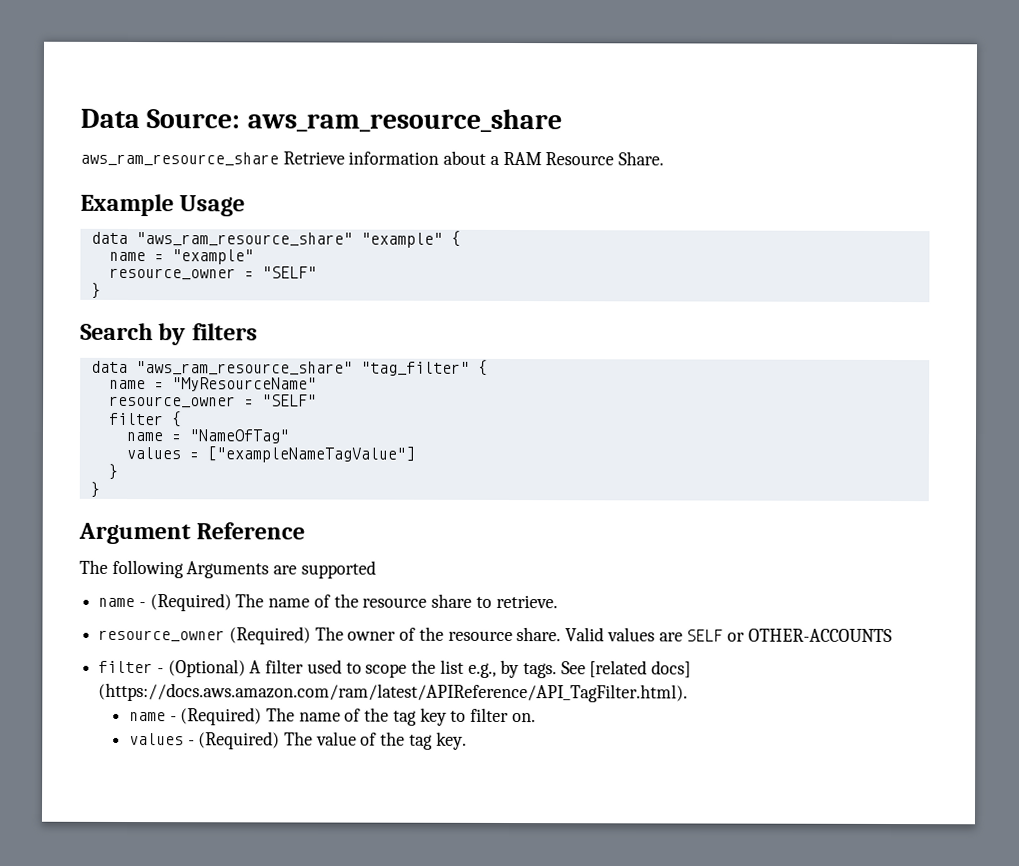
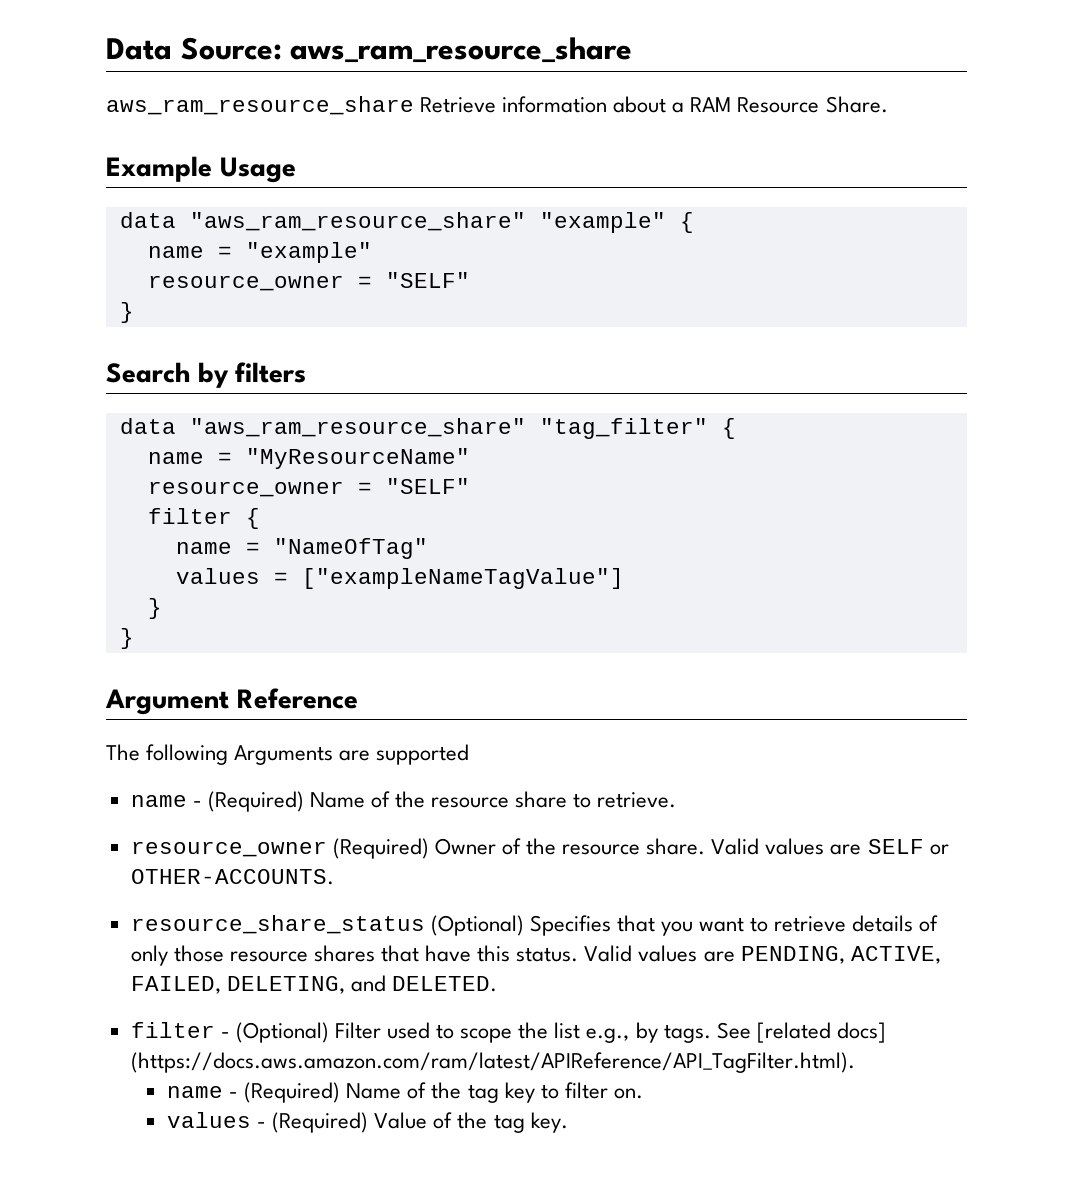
- name - (Required) The name of the resource share to retrieve.
+ name - (Required) Name of the resource share to retrieve.
- resource_owner (Required) The owner of the resource share.
+ resource_owner (Required) Owner of the resource share.
- Valid values are SELF or OTHER-ACCOUNTS
+ Valid values are SELF or OTHER-ACCOUNTS.
+ resource_share_status (Optional) Specifies that you want to retrieve details of only those resource shares that have this status. Valid values are PENDING, ACTIVE, FAILED, DELETING, and DELETED.
- filter - (Optional) A filter used to scope the list e.g., by tags.
+ filter - (Optional) Filter used to scope the list e.g., by tags.
- name - (Required) The name of the tag key to filter on.
+ name - (Required) Name of the tag key to filter on.
- values - (Required) The value of the tag key.
+ values - (Required) Value of the tag key.

